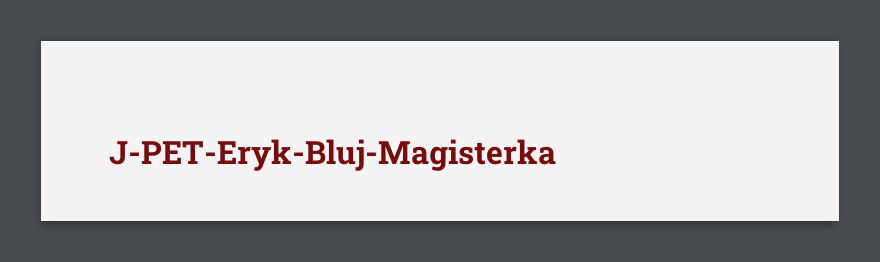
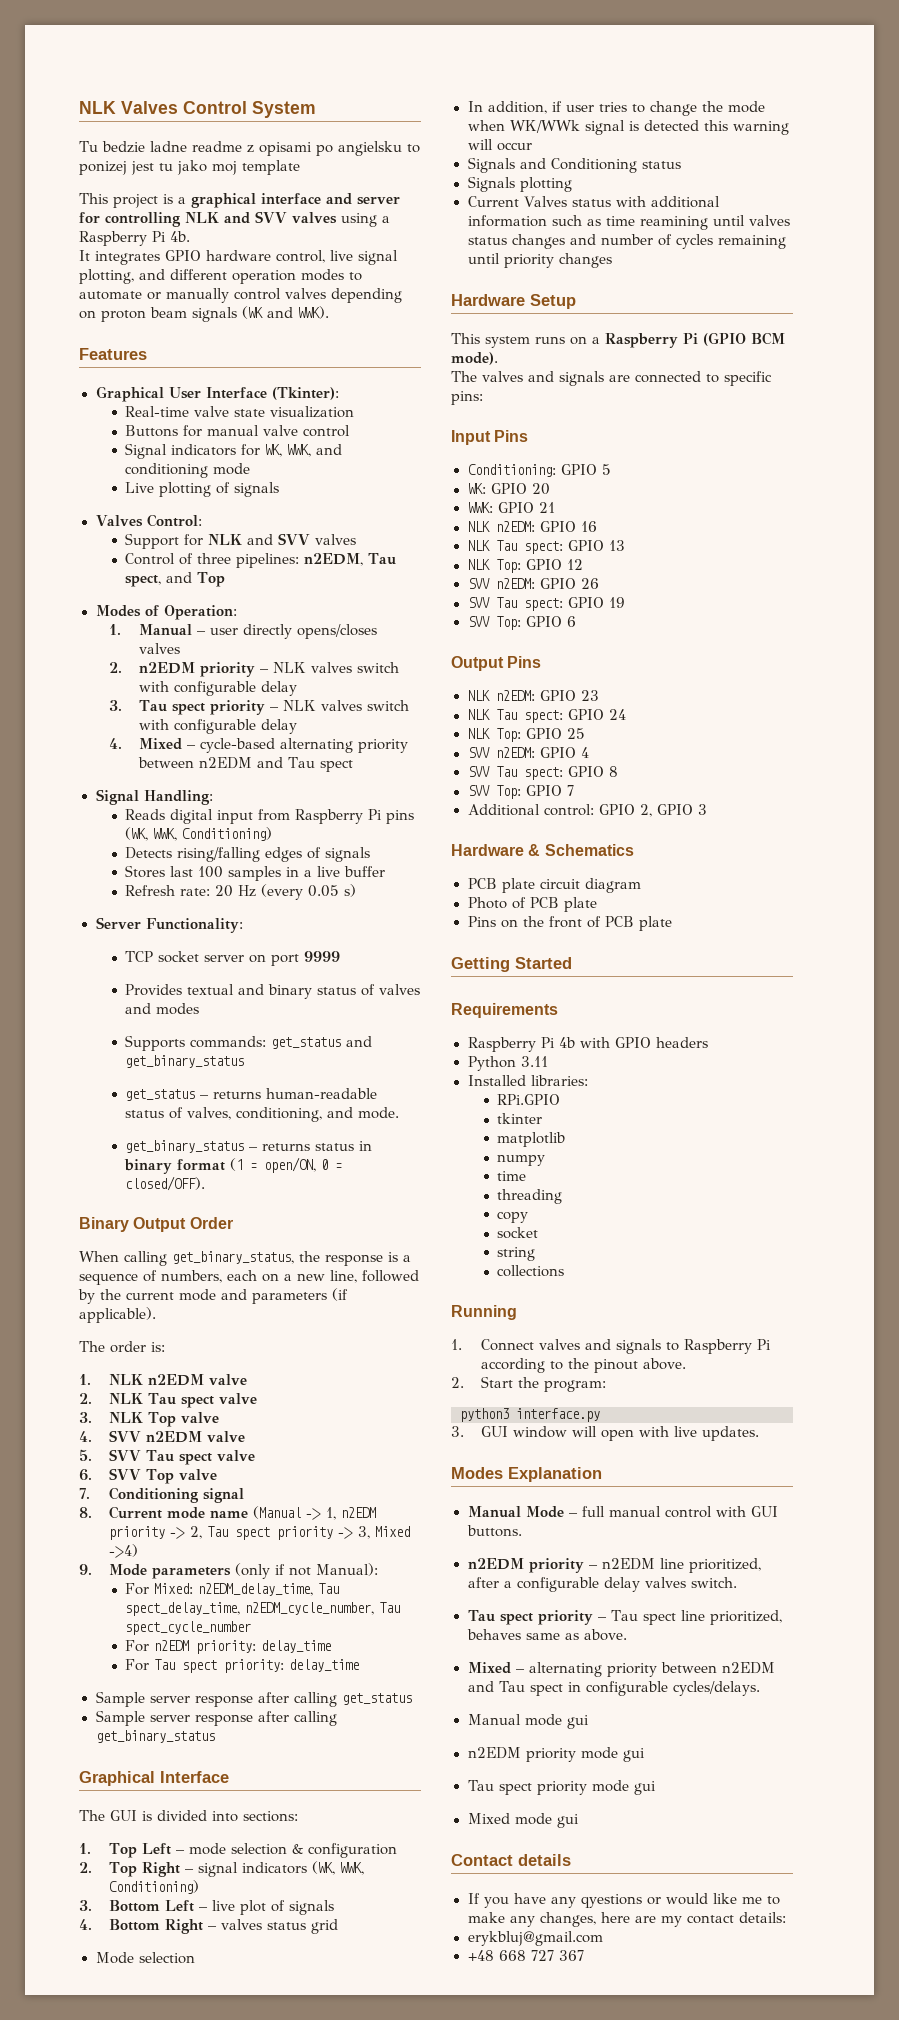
- J-PET-Eryk-Bluj-Magisterka
+ NLK Valves Control System
+ Tu bedzie ladne readme z opisami po angielsku to ponizej jest tu jako moj template
+ This project is a graphical interface and server for controlling NLK and SVV valves using a Raspberry Pi 4b.
+ It integrates GPIO hardware control, live signal plotting, and different operation modes to automate or manually control valves depending on proton beam signals (WK and WWK).
+ Features
+ Graphical User Interface (Tkinter):
+ Real-time valve state visualization
+ Buttons for manual valve control
+ Signal indicators for WK, WWK, and conditioning mode
+ Live plotting of signals
+ Valves Control:
+ Support for NLK and SVV valves
+ Control of three pipelines: n2EDM, Tau spect, and Top
+ Modes of Operation:
+ 1. Manual – user directly opens/closes valves
+ 2. n2EDM priority – NLK valves switch with configurable delay
+ 3. Tau spect priority – NLK valves switch with configurable delay
+ 4. Mixed – cycle-based alternating priority between n2EDM and Tau spect
+ Signal Handling:
+ Reads digital input from Raspberry Pi pins (WK, WWK, Conditioning)
+ Detects rising/falling edges of signals
+ Stores last 100 samples in a live buffer
+ Refresh rate: 20 Hz (every 0.05 s)
+ Server Functionality:
+ TCP socket server on port 9999
+ Provides textual and binary status of valves and modes
+ Supports commands: get_status and get_binary_status
+ get_status – returns human-readable status of valves, conditioning, and mode.
+ get_binary_status – returns status in binary format (1 = open/ON, 0 = closed/OFF).
+ Binary Output Order
+ When calling get_binary_status, the response is a sequence of numbers, each on a new line, followed by the current mode and parameters (if applicable).
+ The order is:
+ 1. NLK n2EDM valve
+ 2. NLK Tau spect valve
+ 3. NLK Top valve
+ 4. SVV n2EDM valve
+ 5. SVV Tau spect valve
+ 6. SVV Top valve
+ 7. Conditioning signal
+ 8. Current mode name (Manual -> 1, n2EDM priority -> 2, Tau spect priority -> 3, Mixed ->4)
+ 9. Mode parameters (only if not Manual):
+ For Mixed: n2EDM_delay_time, Tau spect_delay_time, n2EDM_cycle_number, Tau spect_cycle_number
+ For n2EDM priority: delay_time
+ For Tau spect priority: delay_time
+ Sample server response after calling get_status
+ Sample server response after calling get_binary_status
+ Graphical Interface
+ The GUI is divided into sections:
+ 1. Top Left – mode selection & configuration
+ 2. Top Right – signal indicators (WK, WWK, Conditioning)
+ 3. Bottom Left – live plot of signals
+ 4. Bottom Right – valves status grid
+ Mode selection
+ In addition, if user tries to change the mode when WK/WWk signal is detected this warning will occur
+ Signals and Conditioning status
+ Signals plotting
+ Current Valves status with additional information such as time reamining until valves status changes and number of cycles remaining until priority changes
+ Hardware Setup
+ This system runs on a Raspberry Pi (GPIO BCM mode).
+ The valves and signals are connected to specific pins:
+ Input Pins
+ Conditioning: GPIO 5
+ WK: GPIO 20
+ WWK: GPIO 21
+ NLK n2EDM: GPIO 16
+ NLK Tau spect: GPIO 13
+ NLK Top: GPIO 12
+ SVV n2EDM: GPIO 26
+ SVV Tau spect: GPIO 19
+ SVV Top: GPIO 6
+ Output Pins
+ NLK n2EDM: GPIO 23
+ NLK Tau spect: GPIO 24
+ NLK Top: GPIO 25
+ SVV n2EDM: GPIO 4
+ SVV Tau spect: GPIO 8
+ SVV Top: GPIO 7
+ Additional control: GPIO 2, GPIO 3
+ Hardware & Schematics
+ PCB plate circuit diagram
+ Photo of PCB plate
+ Pins on the front of PCB plate
+ Getting Started
+ Requirements
+ Raspberry Pi 4b with GPIO headers
+ Python 3.11
+ Installed libraries:
+ RPi.GPIO
+ tkinter
+ matplotlib
+ numpy
+ time
+ threading
+ copy
+ socket
+ string
+ collections
+ Running
+ 1. Connect valves and signals to Raspberry Pi according to the pinout above.
+ 2. Start the program:
+ python3 interface.py
+ 3. GUI window will open with live updates.
+ Modes Explanation
+ Manual Mode – full manual control with GUI buttons.
+ n2EDM priority – n2EDM line prioritized, after a configurable delay valves switch.
+ Tau spect priority – Tau spect line prioritized, behaves same as above.
+ Mixed – alternating priority between n2EDM and Tau spect in configurable cycles/delays.
+ Manual mode gui
+ n2EDM priority mode gui
+ Tau spect priority mode gui
+ Mixed mode gui
+ Contact details
+ If you have any qyestions or would like me to make any changes, here are my contact details:
+ erykbluj@gmail.com
+ +48 668 727 367

